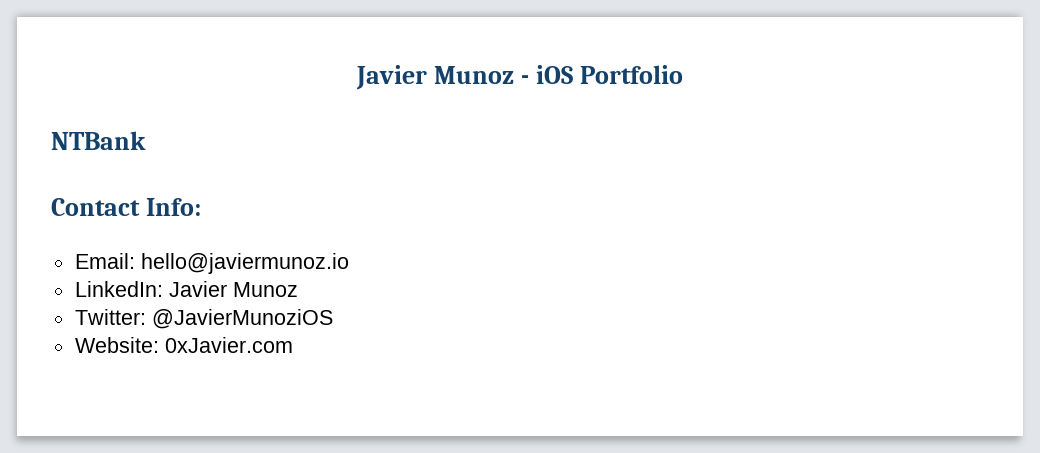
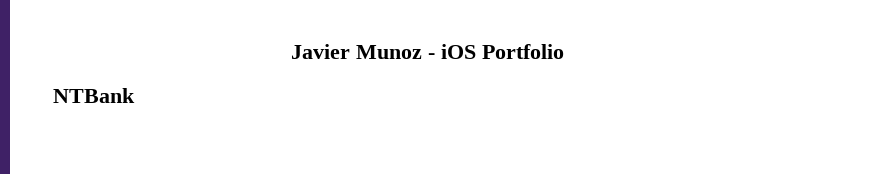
- Contact Info:
- Email: hello@javiermunoz.io
- LinkedIn: Javier Munoz
- Twitter: @JavierMunoziOS
- Website: 0xJavier.com

